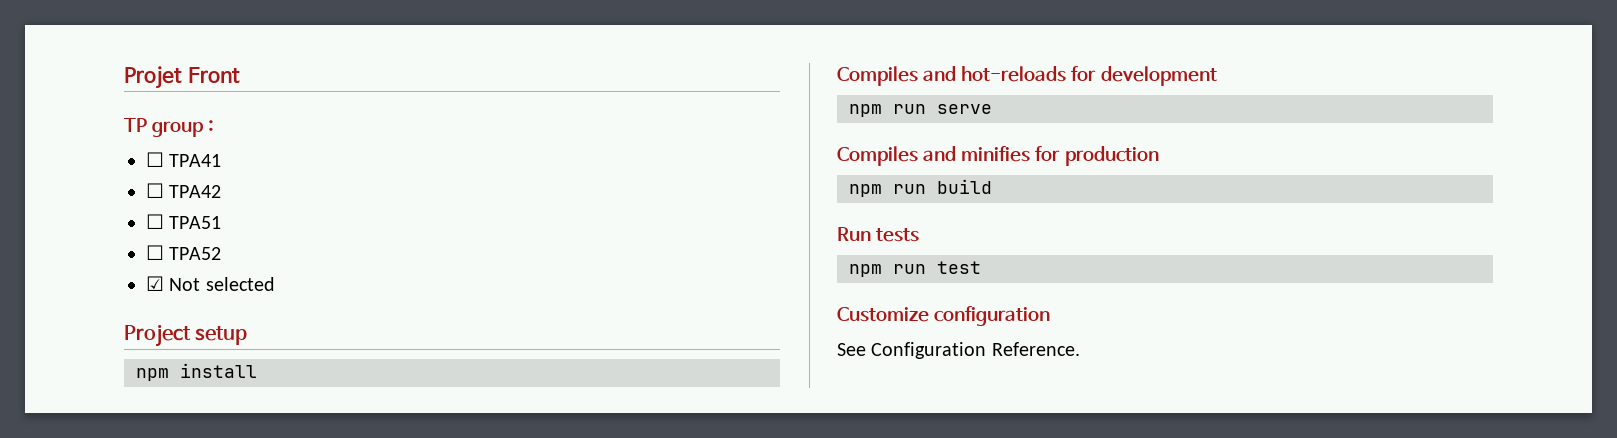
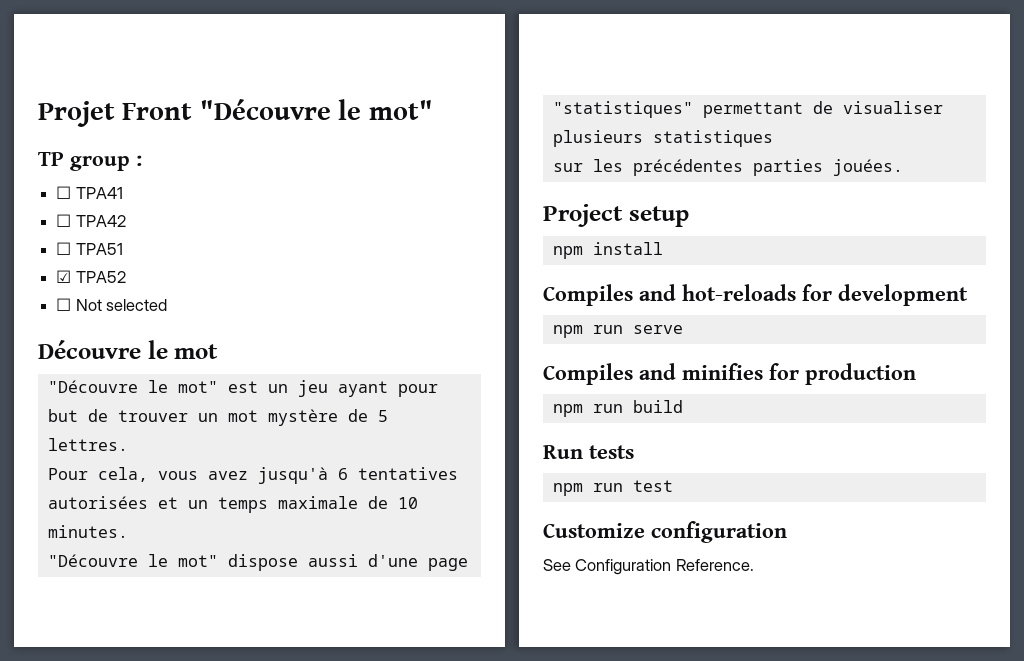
- Projet Front
+ Projet Front "Découvre le mot"
- ☐ TPA52
+ ☑ TPA52
- ☑ Not selected
+ ☐ Not selected
+ Découvre le mot
+ "Découvre le mot" est un jeu ayant pour but de trouver un mot mystère de 5 lettres.
+ Pour cela, vous avez jusqu'à 6 tentatives autorisées et un temps maximale de 10 minutes.
+ "Découvre le mot" dispose aussi d'une page "statistiques" permettant de visualiser plusieurs statistiques
+ sur les précédentes parties jouées.

